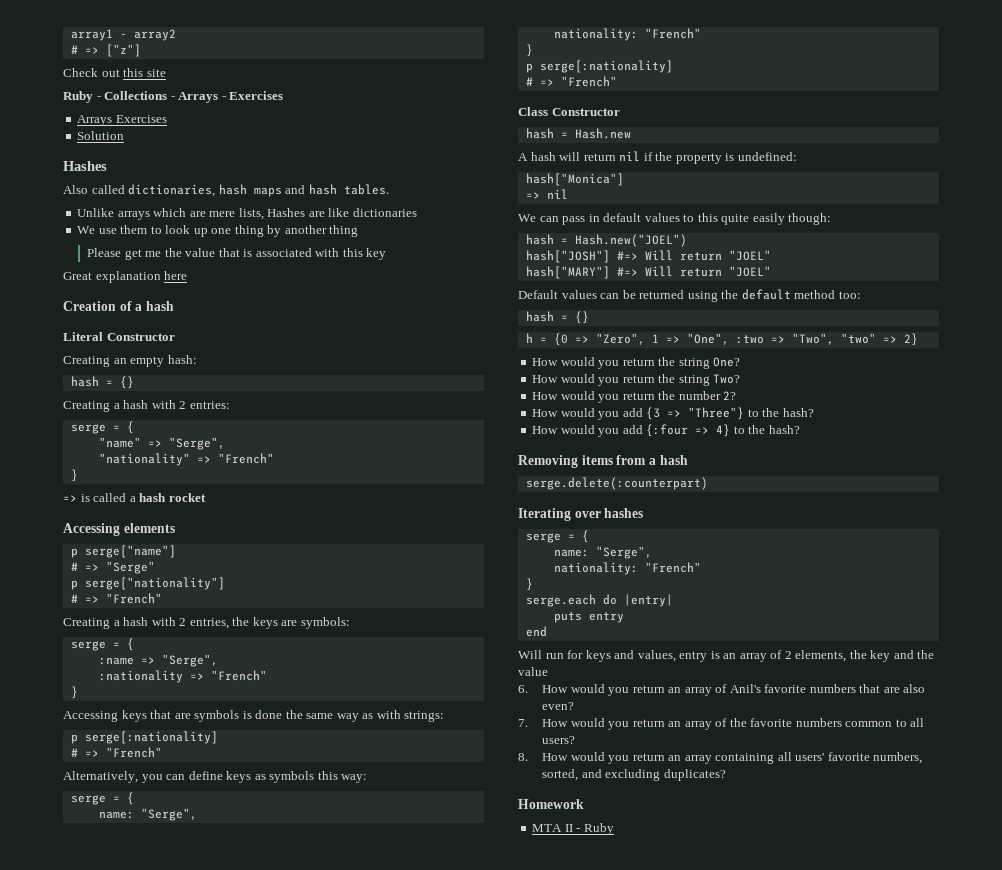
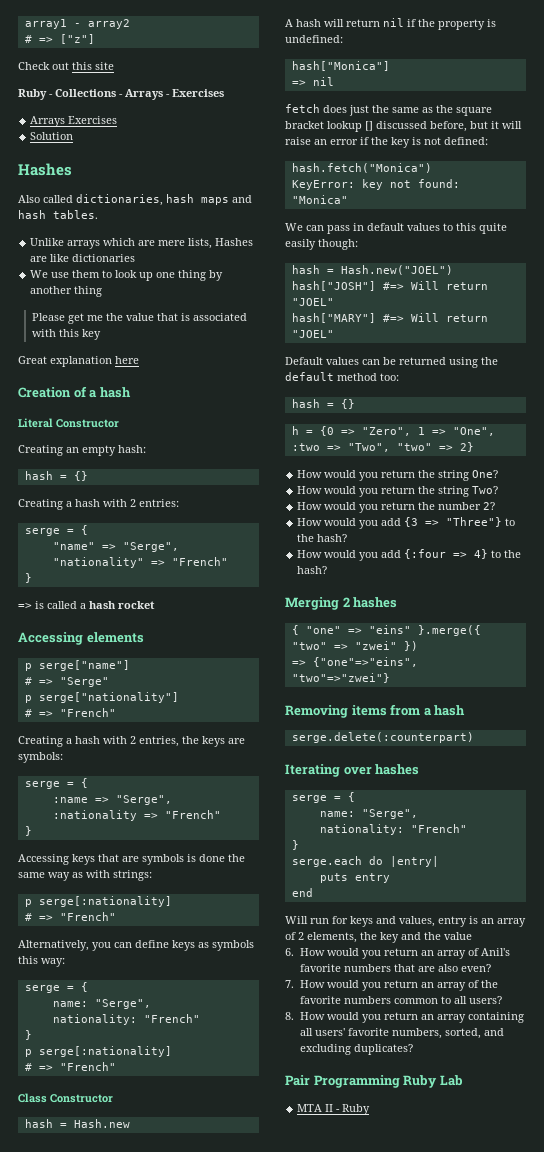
+ fetch does just the same as the square bracket lookup [] discussed before, but it will raise an error if the key is not defined:
+ hash.fetch("Monica")
+ KeyError: key not found: "Monica"
+ Merging 2 hashes
+ { "one" => "eins" }.merge({ "two" => "zwei" })
+ => {"one"=>"eins", "two"=>"zwei"}
- Homework
+ Pair Programming Ruby Lab

